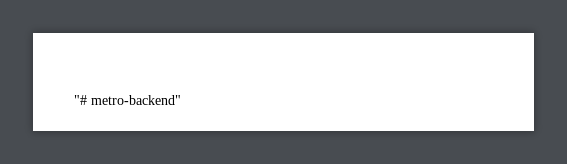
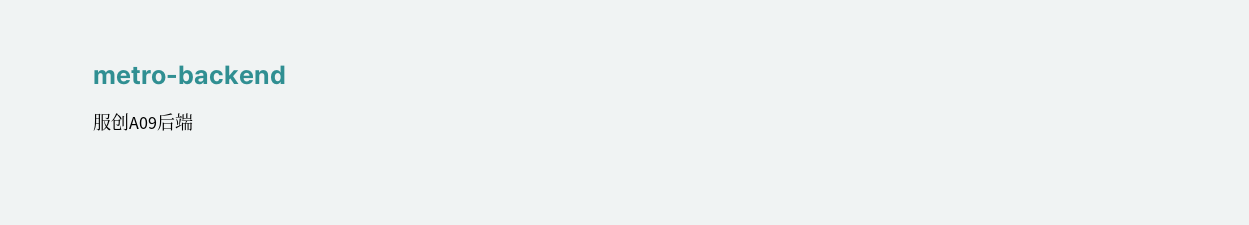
- "# metro-backend"
+ metro-backend
+ 服创A09后端

